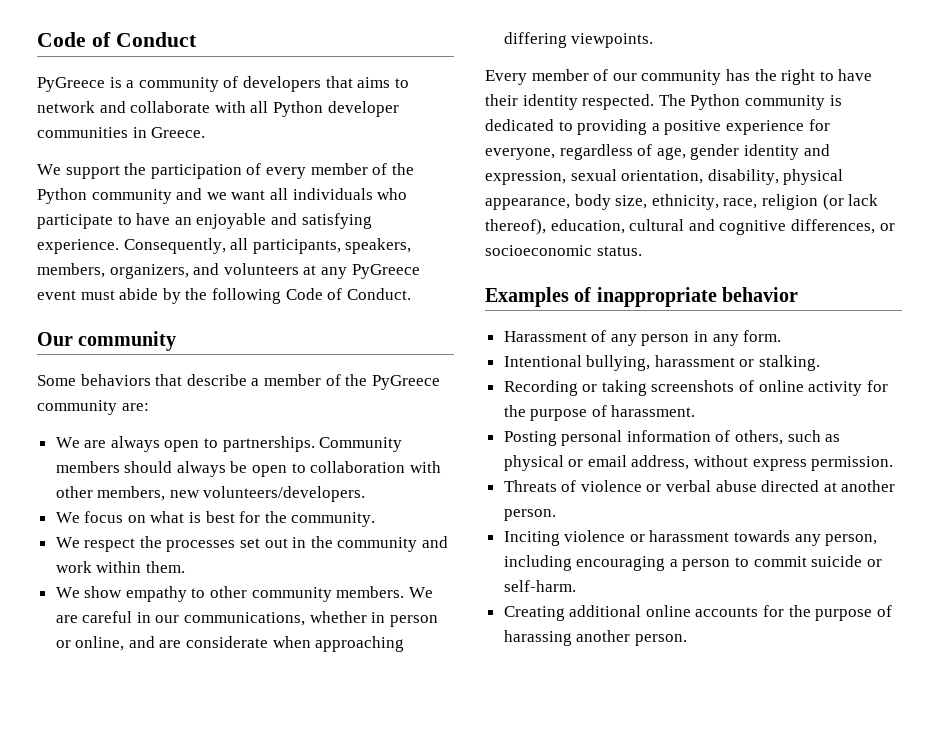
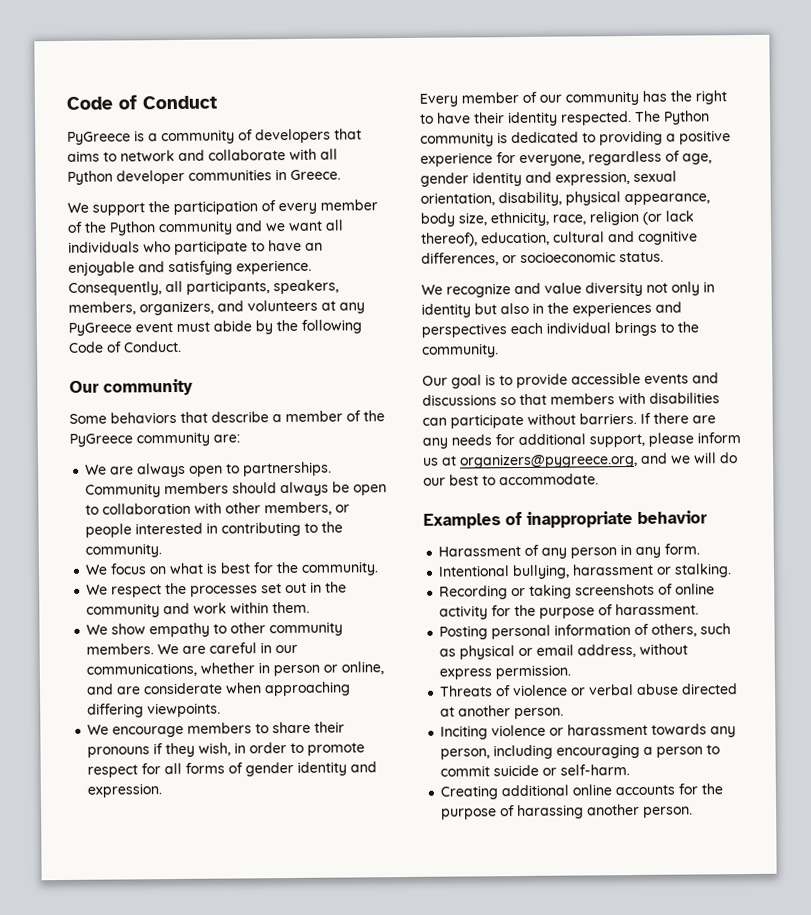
- Community members should always be open to collaboration with other members, new volunteers/developers.
+ Community members should always be open to collaboration with other members, or people interested in contributing to the community.
+ We encourage members to share their pronouns if they wish, in order to promote respect for all forms of gender identity and expression.
+ We recognize and value diversity not only in identity but also in the experiences and perspectives each individual brings to the community.
+ Our goal is to provide accessible events and discussions so that members with disabilities can participate without barriers. If there are any needs for additional support, please inform us at organizers@pygreece.org, and we will do our best to accommodate.

